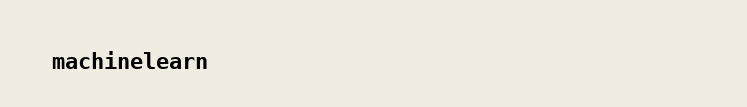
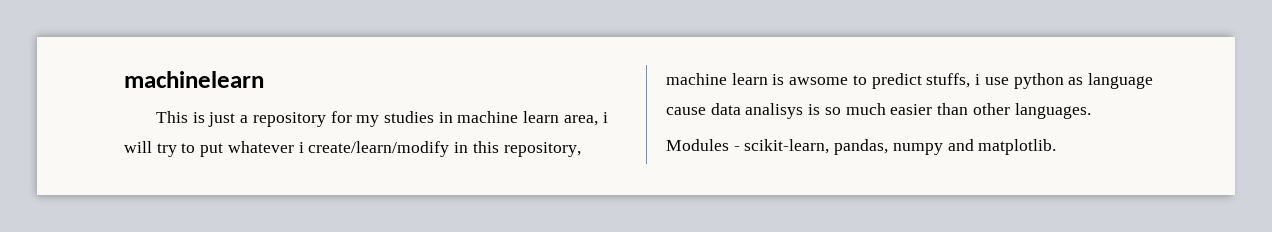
+ This is just a repository for my studies in machine learn area, i will try to put whatever i create/learn/modify in this repository, machine learn is awsome to predict stuffs, i use python as language cause data analisys is so much easier than other languages.
+ Modules - scikit-learn, pandas, numpy and matplotlib.

